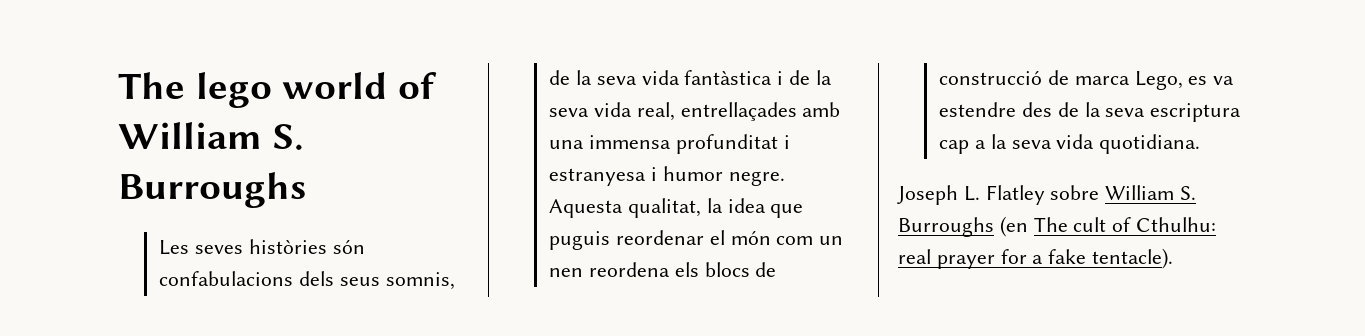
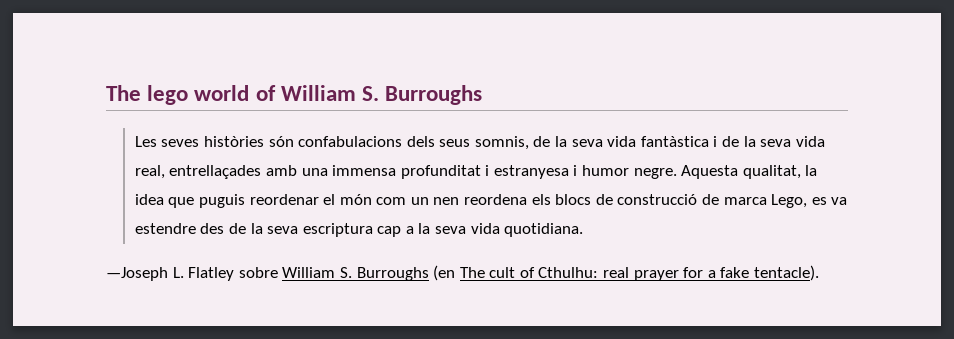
- Joseph L. Flatley sobre William S. Burroughs (en The cult of Cthulhu: real prayer for a fake tentacle).
+ —Joseph L. Flatley sobre William S. Burroughs (en The cult of Cthulhu: real prayer for a fake tentacle).

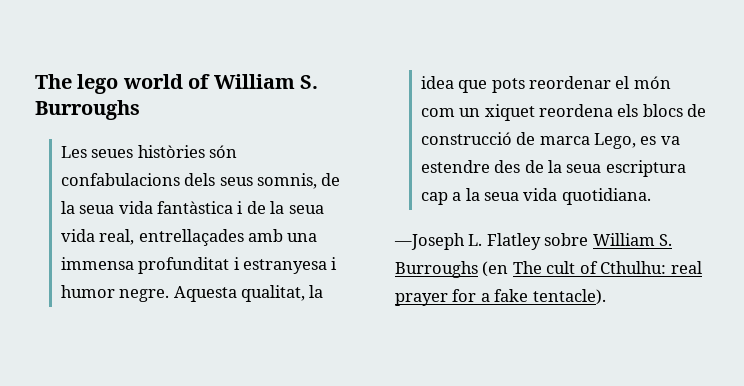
- Les seves històries són confabulacions dels seus somnis, de la seva vida fantàstica i de la seva vida real, entrellaçades amb una immensa profunditat i estranyesa i humor negre.
+ Les seues històries són confabulacions dels seus somnis, de la seua vida fantàstica i de la seua vida real, entrellaçades amb una immensa profunditat i estranyesa i humor negre.
- Aquesta qualitat, la idea que puguis reordenar el món com un nen reordena els blocs de construcció de marca Lego, es va estendre des de la seva escriptura cap a la seva vida quotidiana.
+ Aquesta qualitat, la idea que pots reordenar el món com un xiquet reordena els blocs de construcció de marca Lego, es va estendre des de la seua escriptura cap a la seua vida quotidiana.

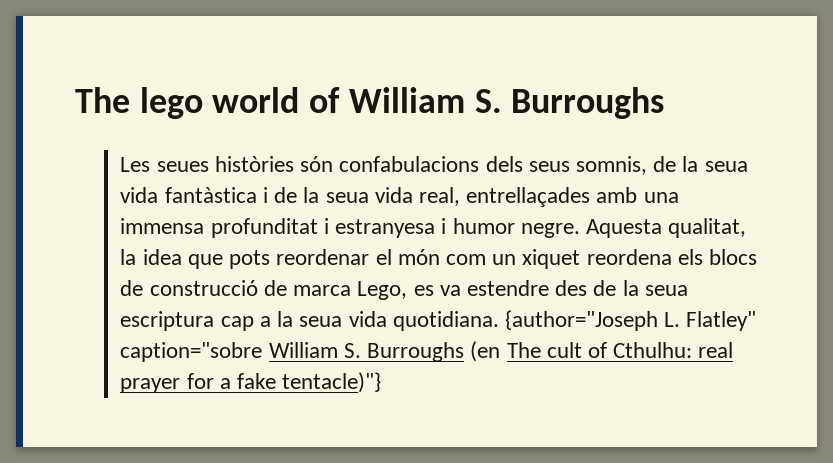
- Aquesta qualitat, la idea que pots reordenar el món com un xiquet reordena els blocs de construcció de marca Lego, es va estendre des de la seua escriptura cap a la seua vida quotidiana.
- —Joseph L. Flatley sobre William S. Burroughs (en The cult of Cthulhu: real prayer for a fake tentacle).
+ Aquesta qualitat, la idea que pots reordenar el món com un xiquet reordena els blocs de construcció de marca Lego, es va estendre des de la seua escriptura cap a la seua vida quotidiana. {author="Joseph L. Flatley" caption="sobre William S. Burroughs (en The cult of Cthulhu: real prayer for a fake tentacle)"}

